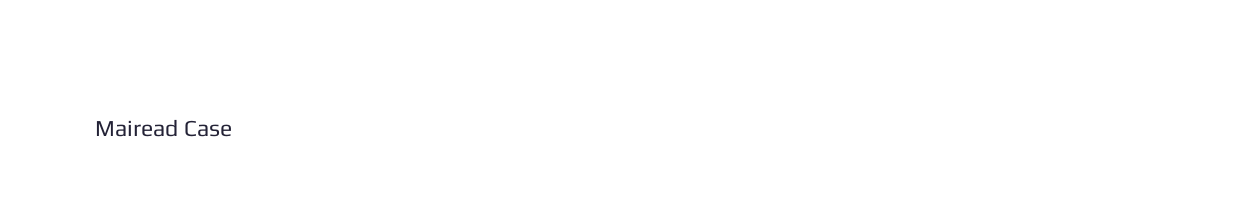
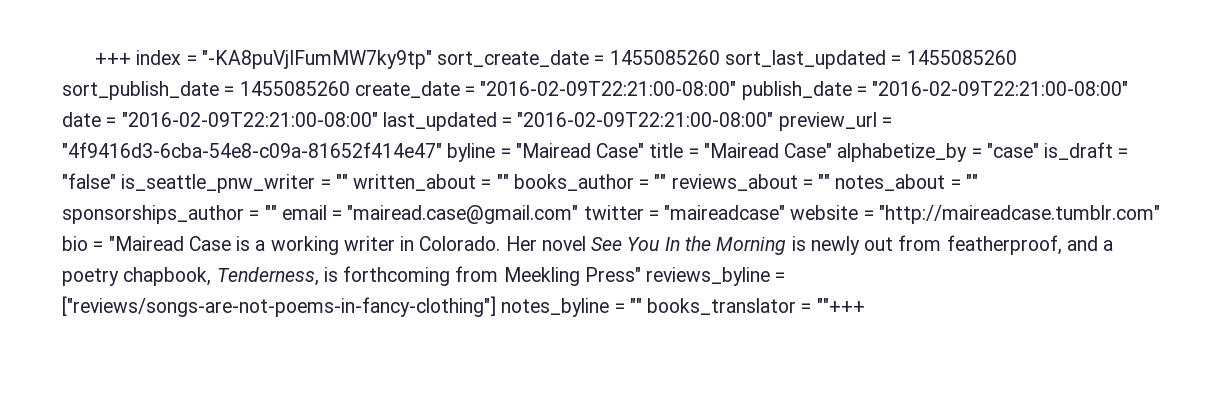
- Mairead Case
+ +++ index = "-KA8puVjIFumMW7ky9tp" sort_create_date = 1455085260 sort_last_updated = 1455085260 sort_publish_date = 1455085260 create_date = "2016-02-09T22:21:00-08:00" publish_date = "2016-02-09T22:21:00-08:00" date = "2016-02-09T22:21:00-08:00" last_updated = "2016-02-09T22:21:00-08:00" preview_url = "4f9416d3-6cba-54e8-c09a-81652f414e47" byline = "Mairead Case" title = "Mairead Case" alphabetize_by = "case" is_draft = "false" is_seattle_pnw_writer = "" written_about = "" books_author = "" reviews_about = "" notes_about = "" sponsorships_author = "" email = "mairead.case@gmail.com" twitter = "maireadcase" website = "http://maireadcase.tumblr.com" bio = "Mairead Case is a working writer in Colorado. Her novel See You In the Morning is newly out from featherproof, and a poetry chapbook, Tenderness, is forthcoming from Meekling Press" reviews_byline = ["reviews/songs-are-not-poems-in-fancy-clothing"] notes_byline = "" books_translator = ""+++

